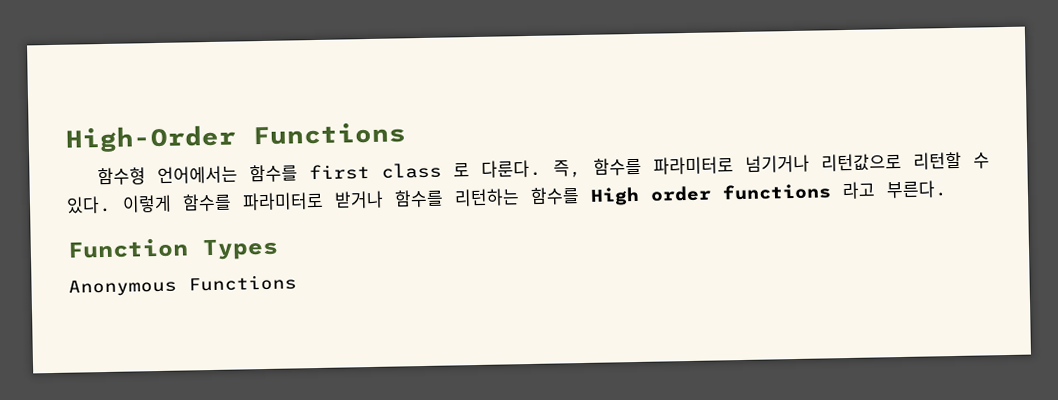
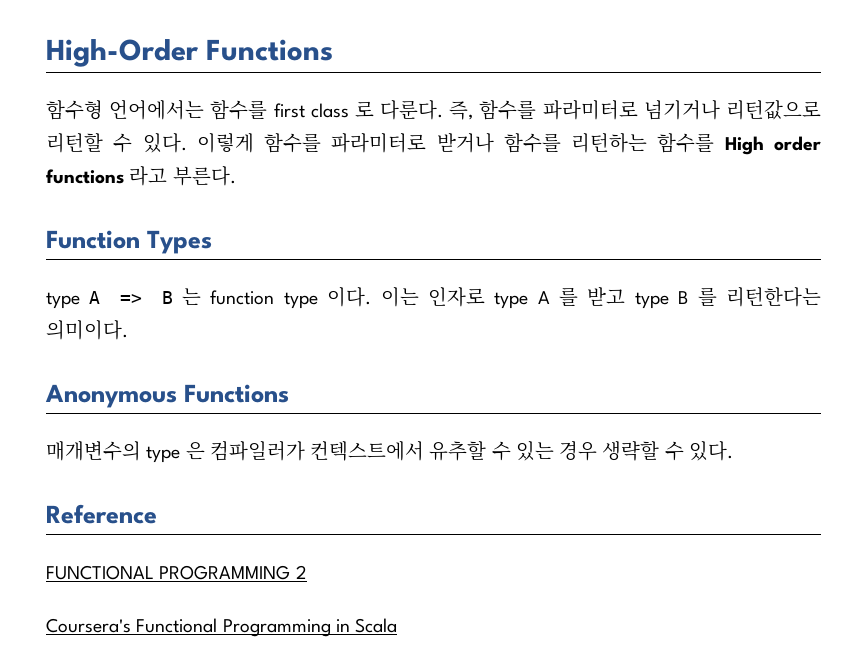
+ type A => B 는 function type 이다. 이는 인자로 type A 를 받고 type B 를 리턴한다는 의미이다.
  Anonymous Functions
+ 매개변수의 type 은 컴파일러가 컨텍스트에서 유추할 수 있는 경우 생략할 수 있다.
+ Reference
+ FUNCTIONAL PROGRAMMING 2
+ Coursera's Functional Programming in Scala

